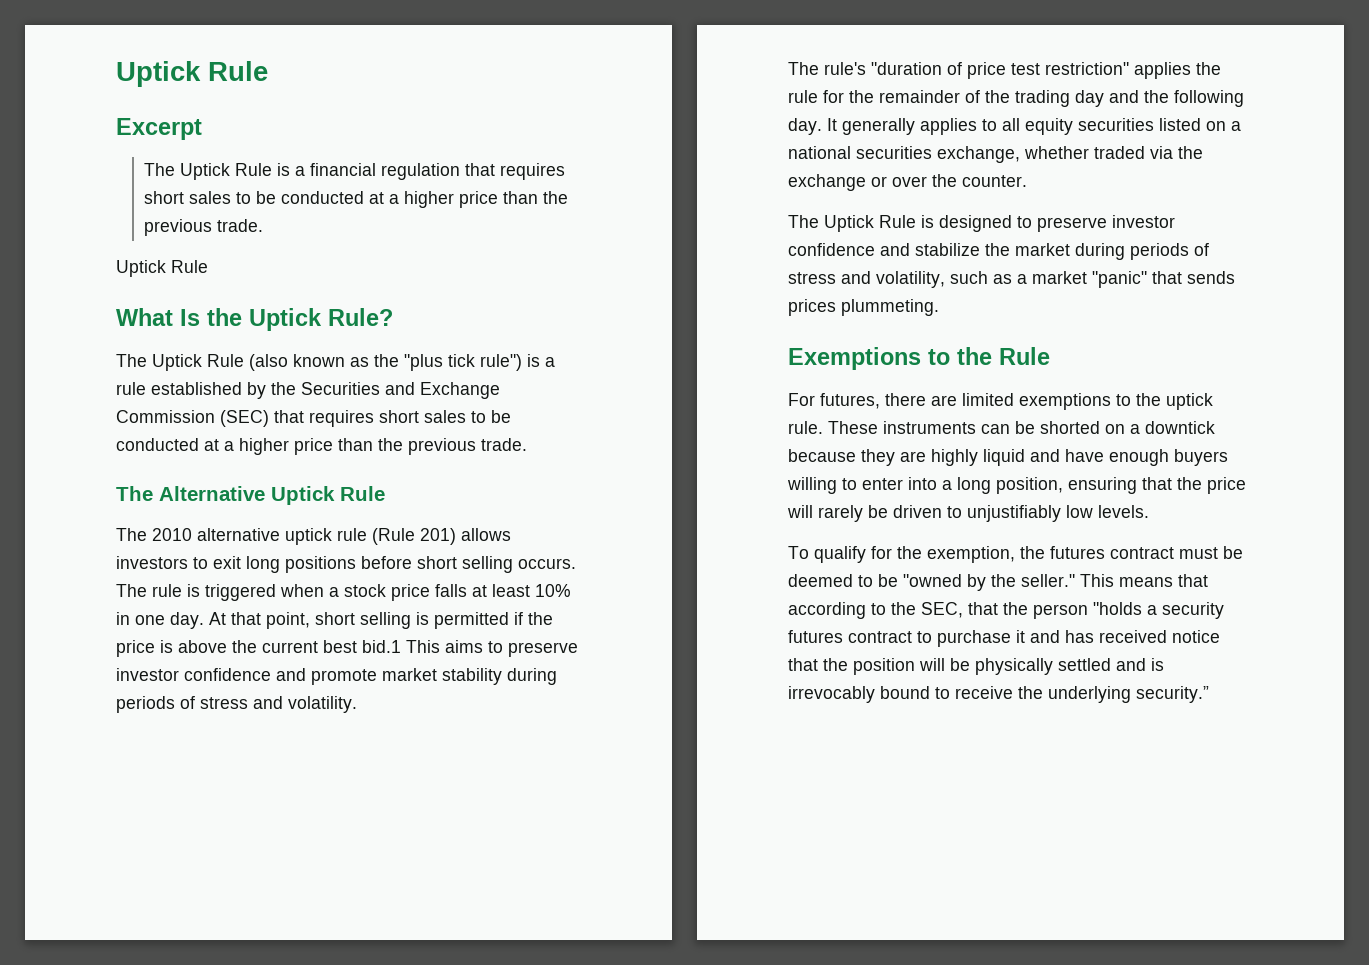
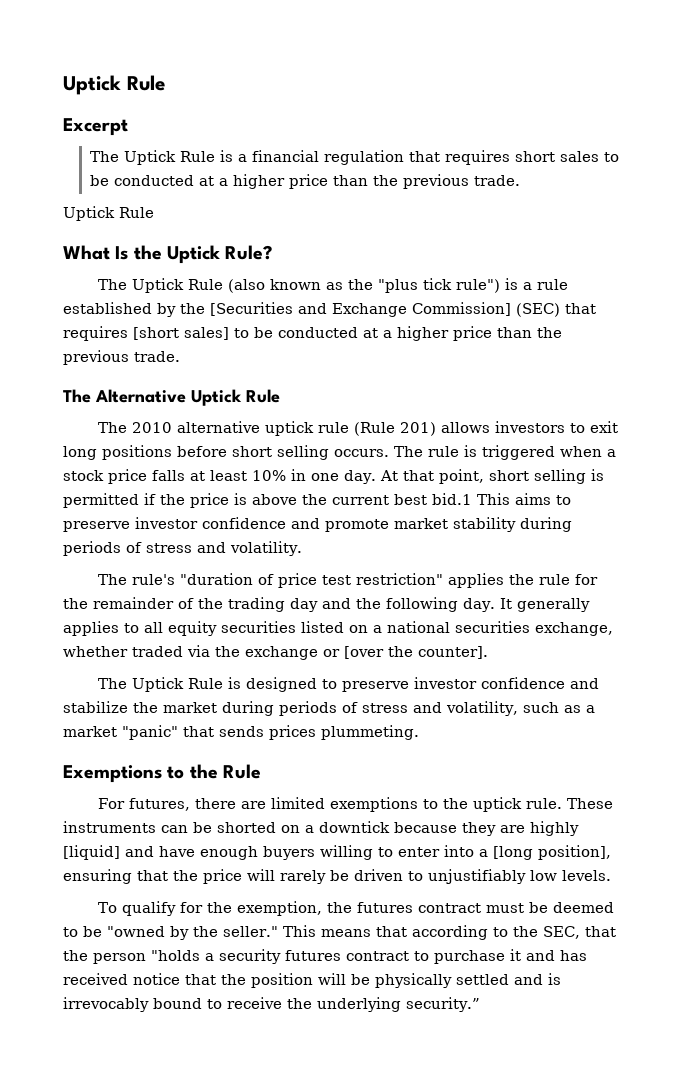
- The Uptick Rule (also known as the "plus tick rule") is a rule established by the Securities and Exchange Commission (SEC) that requires short sales to be conducted at a higher price than the previous trade.
+ The Uptick Rule (also known as the "plus tick rule") is a rule established by the [Securities and Exchange Commission] (SEC) that requires [short sales] to be conducted at a higher price than the previous trade.
- It generally applies to all equity securities listed on a national securities exchange, whether traded via the exchange or over the counter.
+ It generally applies to all equity securities listed on a national securities exchange, whether traded via the exchange or [over the counter].
- These instruments can be shorted on a downtick because they are highly liquid and have enough buyers willing to enter into a long position, ensuring that the price will rarely be driven to unjustifiably low levels.
+ These instruments can be shorted on a downtick because they are highly [liquid] and have enough buyers willing to enter into a [long position], ensuring that the price will rarely be driven to unjustifiably low levels.

